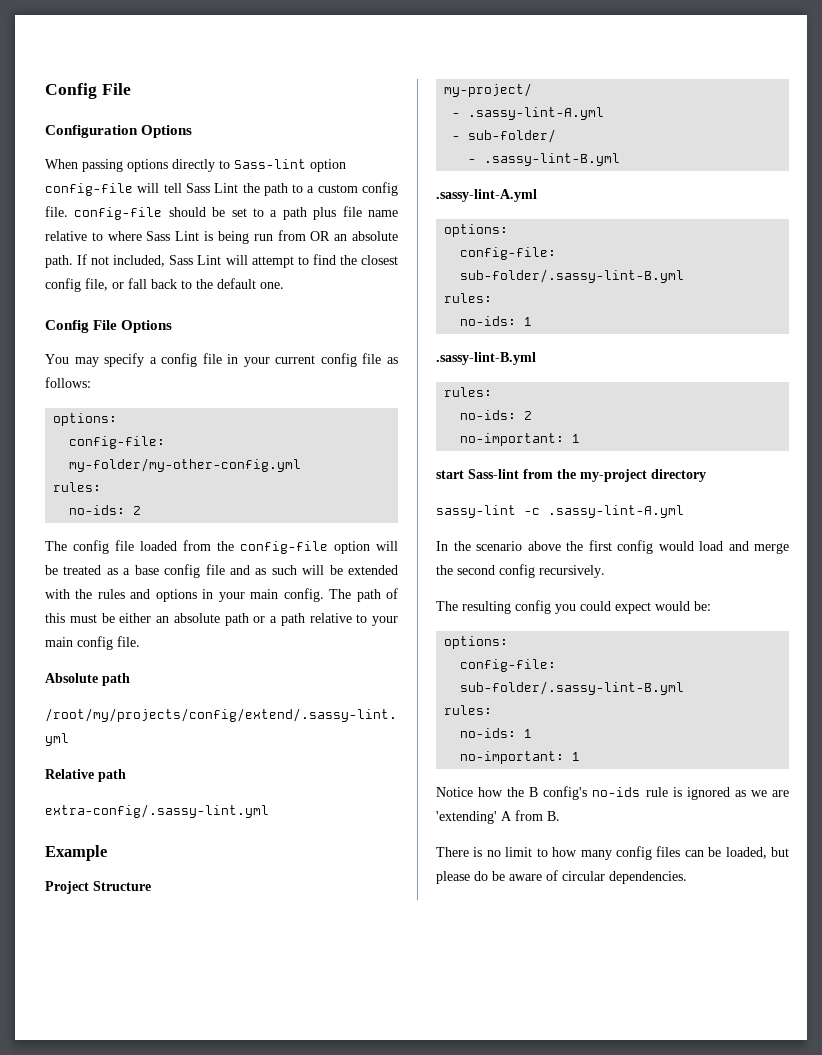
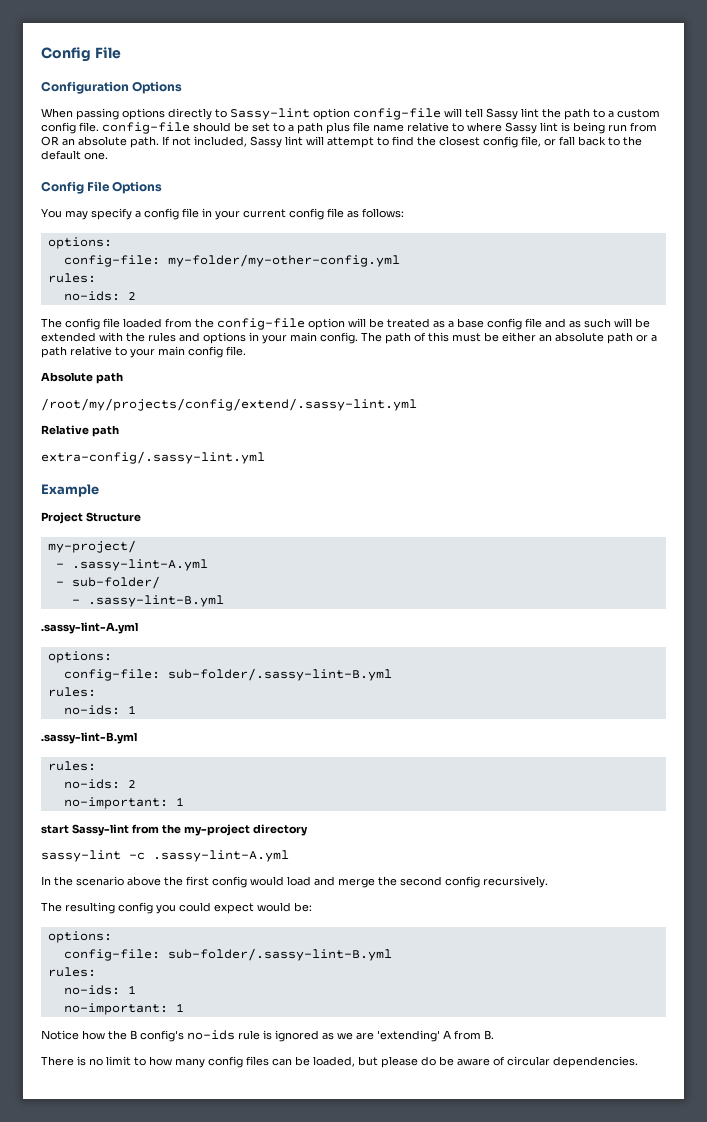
- When passing options directly to Sass-lint option config-file will tell Sass Lint the path to a custom config file. config-file should be set to a path plus file name relative to where Sass Lint is being run from OR an absolute path.
+ When passing options directly to Sassy-lint option config-file will tell Sassy lint the path to a custom config file. config-file should be set to a path plus file name relative to where Sassy lint is being run from OR an absolute path.
- If not included, Sass Lint will attempt to find the closest config file, or fall back to the default one.
+ If not included, Sassy lint will attempt to find the closest config file, or fall back to the default one.
- start Sass-lint from the my-project directory
+ start Sassy-lint from the my-project directory

